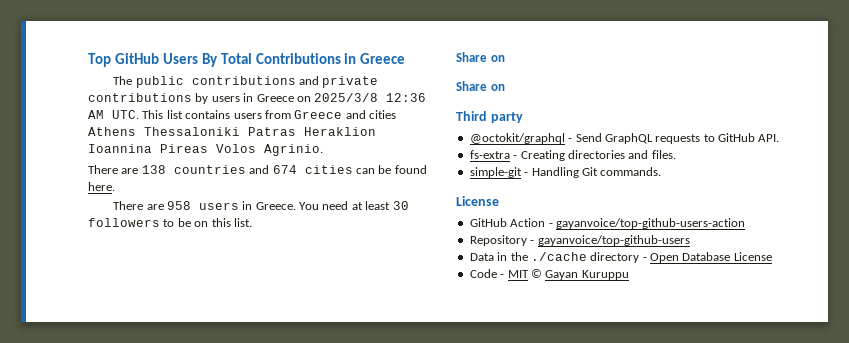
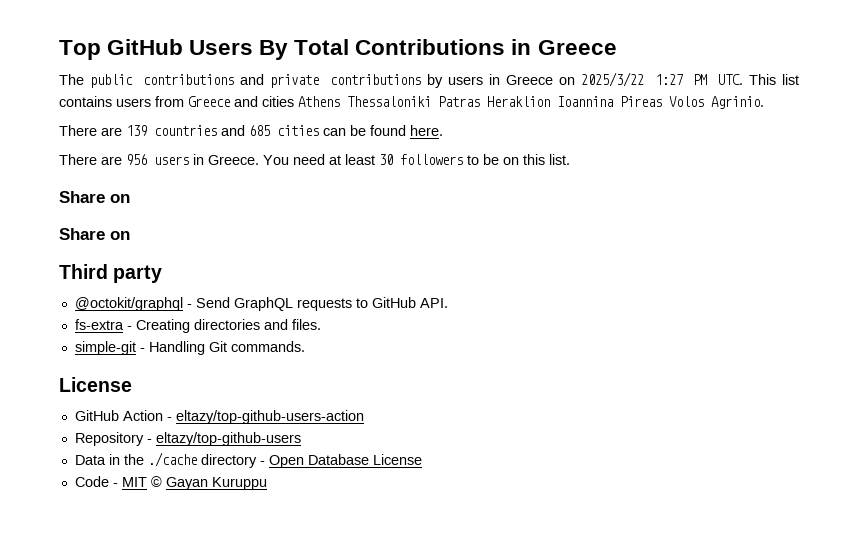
- The public contributions and private contributions by users in Greece on 2025/3/8 12:36 AM UTC. This list contains users from Greece and cities Athens Thessaloniki Patras Heraklion Ioannina Pireas Volos Agrinio.
+ The public contributions and private contributions by users in Greece on 2025/3/22 1:27 PM UTC. This list contains users from Greece and cities Athens Thessaloniki Patras Heraklion Ioannina Pireas Volos Agrinio.
- There are 138 countries and 674 cities can be found here.
+ There are 139 countries and 685 cities can be found here.
- There are 958 users in Greece.
+ There are 956 users in Greece.
- GitHub Action - gayanvoice/top-github-users-action
+ GitHub Action - eltazy/top-github-users-action
- Repository - gayanvoice/top-github-users
+ Repository - eltazy/top-github-users

